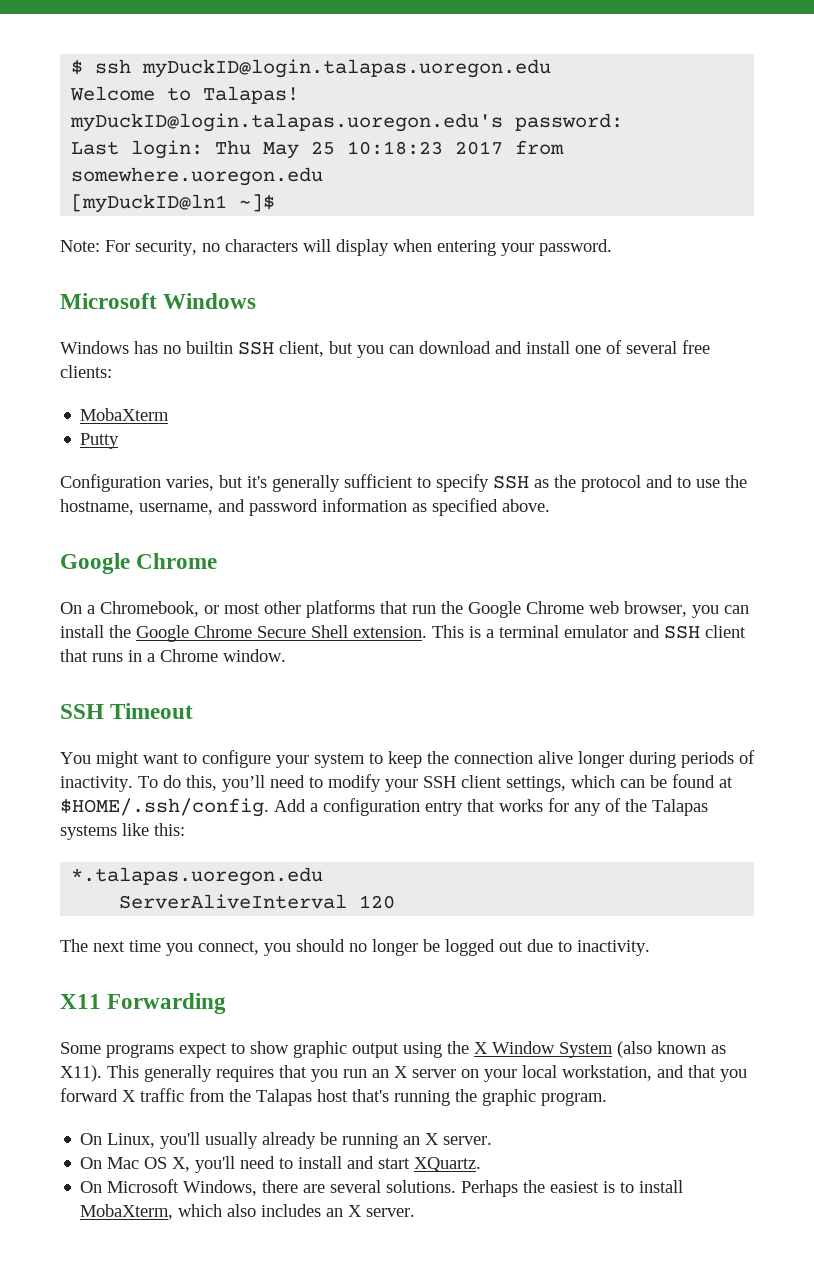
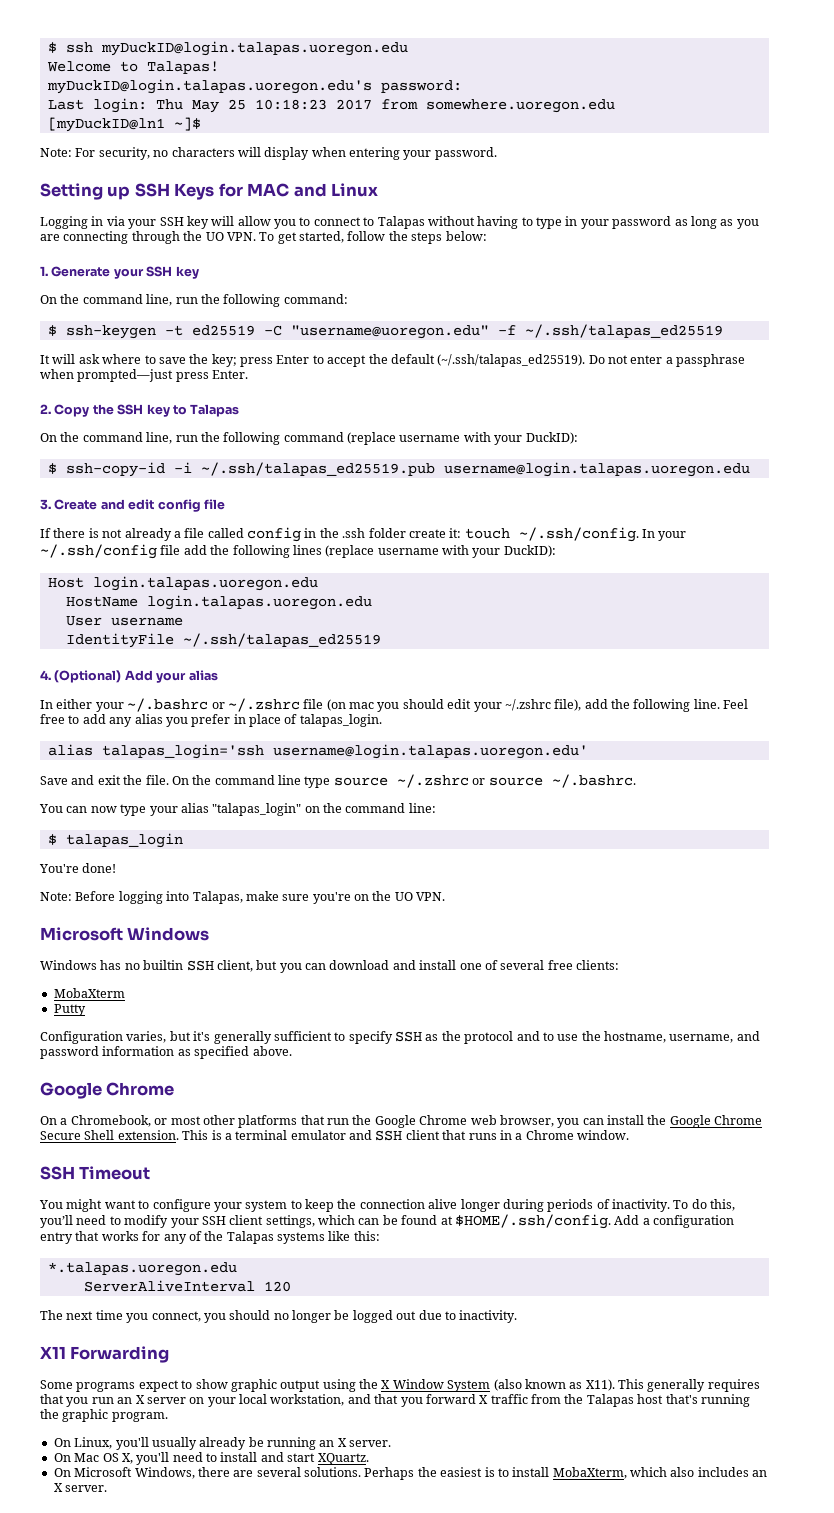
+ Setting up SSH Keys for MAC and Linux
+ Logging in via your SSH key will allow you to connect to Talapas without having to type in your password as long as you are connecting through the UO VPN. To get started, follow the steps below:
+ 1. Generate your SSH key
+ On the command line, run the following command:
+ $ ssh-keygen -t ed25519 -C "username@uoregon.edu" -f ~/.ssh/talapas_ed25519
+ It will ask where to save the key; press Enter to accept the default (~/.ssh/talapas_ed25519). Do not enter a passphrase when prompted—just press Enter.
+ 2. Copy the SSH key to Talapas
+ On the command line, run the following command (replace username with your DuckID):
+ $ ssh-copy-id -i ~/.ssh/talapas_ed25519.pub username@login.talapas.uoregon.edu
+ 3. Create and edit config file
+ If there is not already a file called config in the .ssh folder create it: touch ~/.ssh/config. In your ~/.ssh/config file add the following lines (replace username with your DuckID):
+ Host login.talapas.uoregon.edu
+ HostName login.talapas.uoregon.edu
+ User username
+ IdentityFile ~/.ssh/talapas_ed25519
+ 4. (Optional) Add your alias
+ In either your ~/.bashrc or ~/.zshrc file (on mac you should edit your ~/.zshrc file), add the following line. Feel free to add any alias you prefer in place of talapas_login.
+ alias talapas_login='ssh username@login.talapas.uoregon.edu'
+ Save and exit the file. On the command line type source ~/.zshrc or source ~/.bashrc.
+ You can now type your alias "talapas_login" on the command line:
+ $ talapas_login
+ You're done!
+ Note: Before logging into Talapas, make sure you're on the UO VPN.

